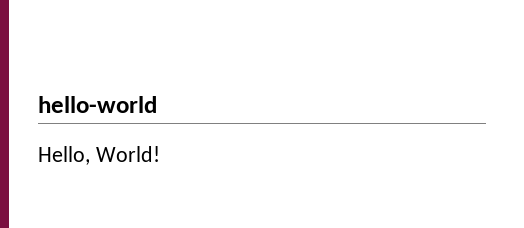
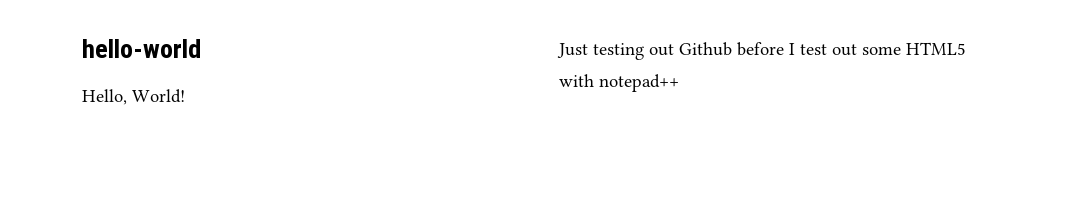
+ Just testing out Github before I test out some HTML5 with notepad++

